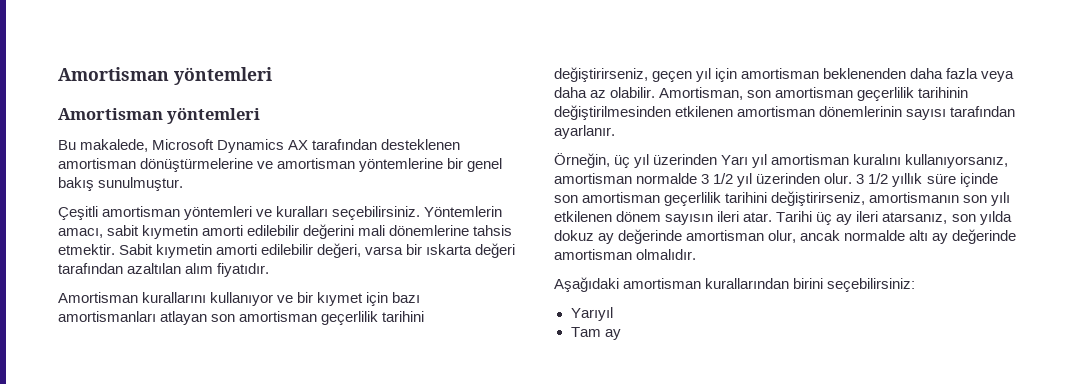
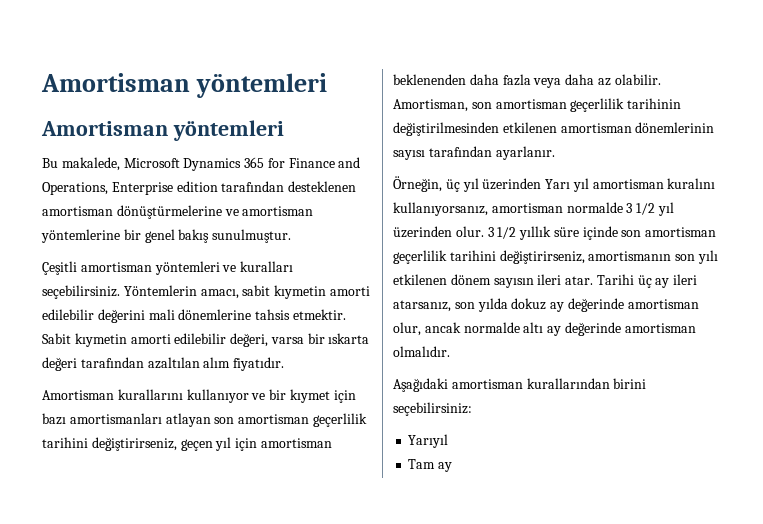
- Bu makalede, Microsoft Dynamics AX tarafından desteklenen amortisman dönüştürmelerine ve amortisman yöntemlerine bir genel bakış sunulmuştur.
+ Bu makalede, Microsoft Dynamics 365 for Finance and Operations, Enterprise edition tarafından desteklenen amortisman dönüştürmelerine ve amortisman yöntemlerine bir genel bakış sunulmuştur.

